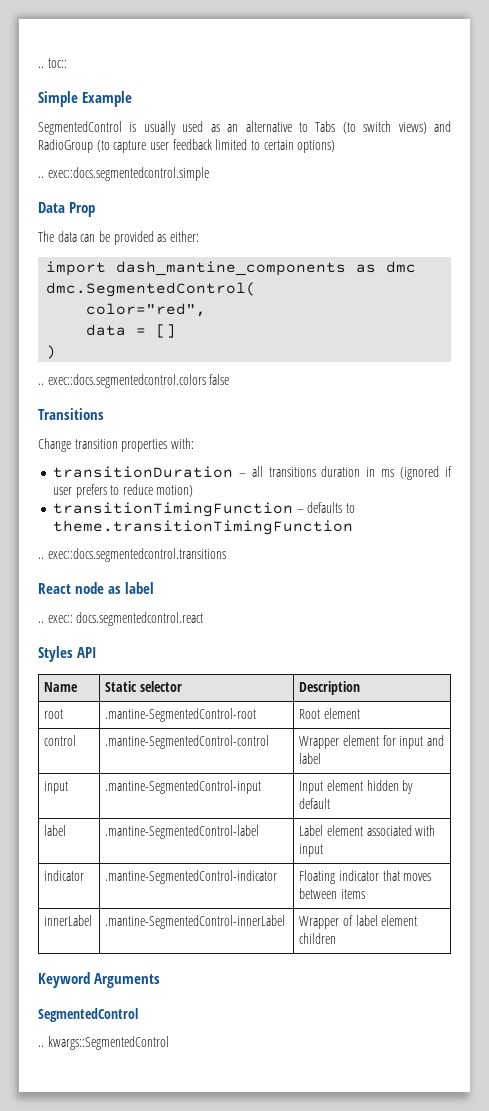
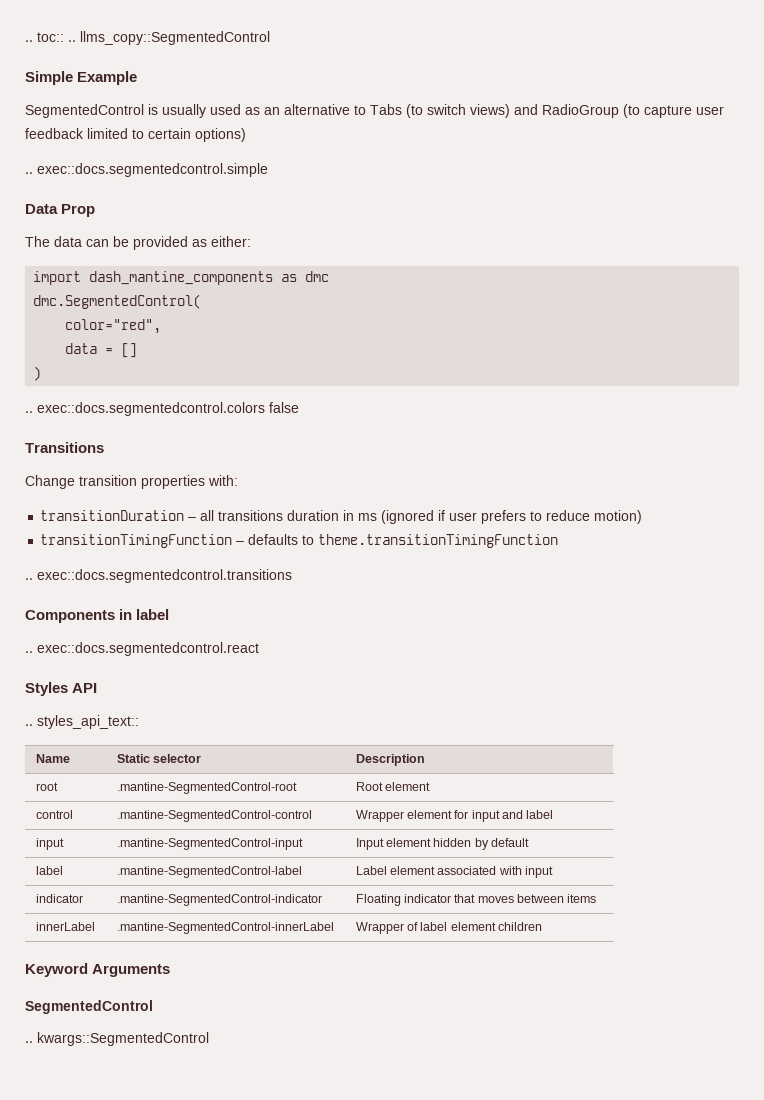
- .. toc::
+ .. toc:: .. llms_copy::SegmentedControl
- React node as label
+ Components in label
- .. exec:: docs.segmentedcontrol.react
+ .. exec::docs.segmentedcontrol.react
+ .. styles_api_text::

